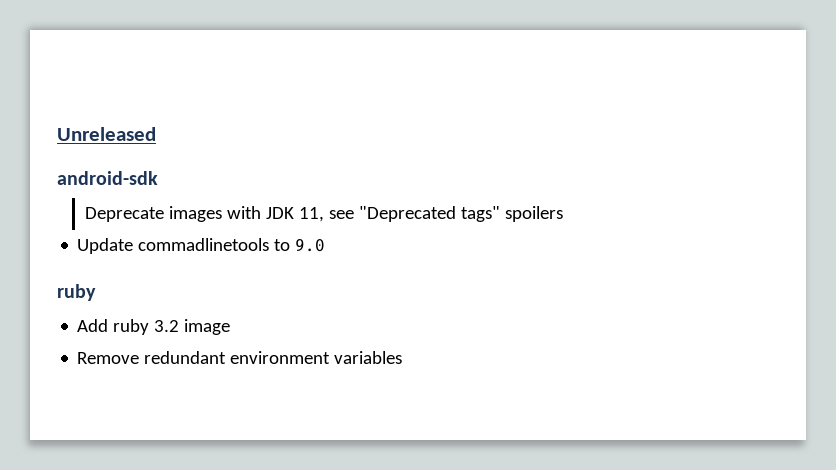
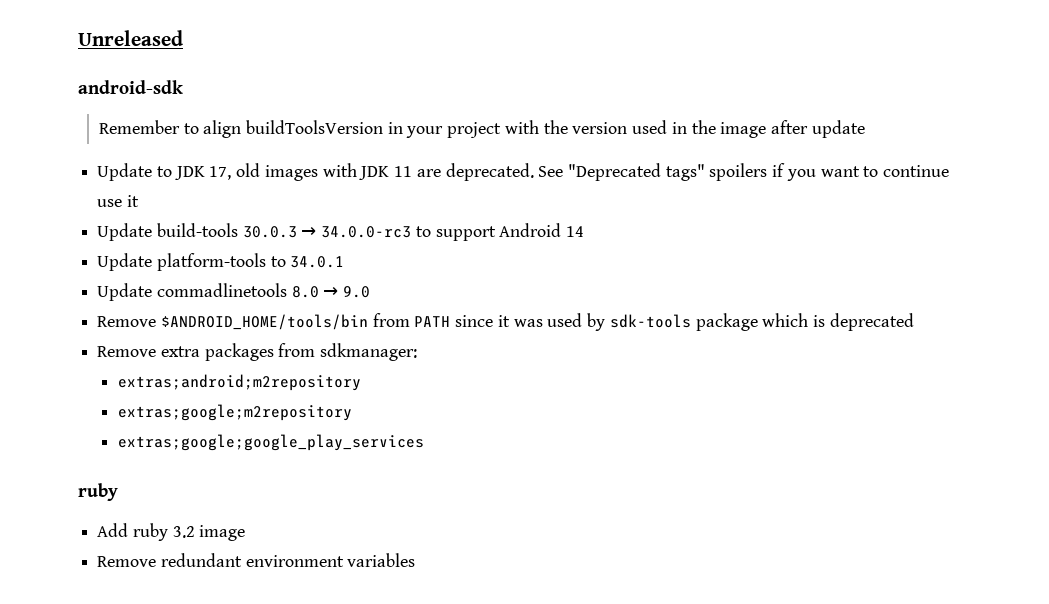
- Deprecate images with JDK 11, see "Deprecated tags" spoilers
+ Remember to align buildToolsVersion in your project with the version used in the image after update
+ Update to JDK 17, old images with JDK 11 are deprecated. See "Deprecated tags" spoilers if you want to continue use it
+ Update build-tools 30.0.3 → 34.0.0-rc3 to support Android 14
+ Update platform-tools to 34.0.1
- Update commadlinetools to 9.0
+ Update commadlinetools 8.0 → 9.0
+ Remove $ANDROID_HOME/tools/bin from PATH since it was used by sdk-tools package which is deprecated
+ Remove extra packages from sdkmanager:
+ extras;android;m2repository
+ extras;google;m2repository
+ extras;google;google_play_services

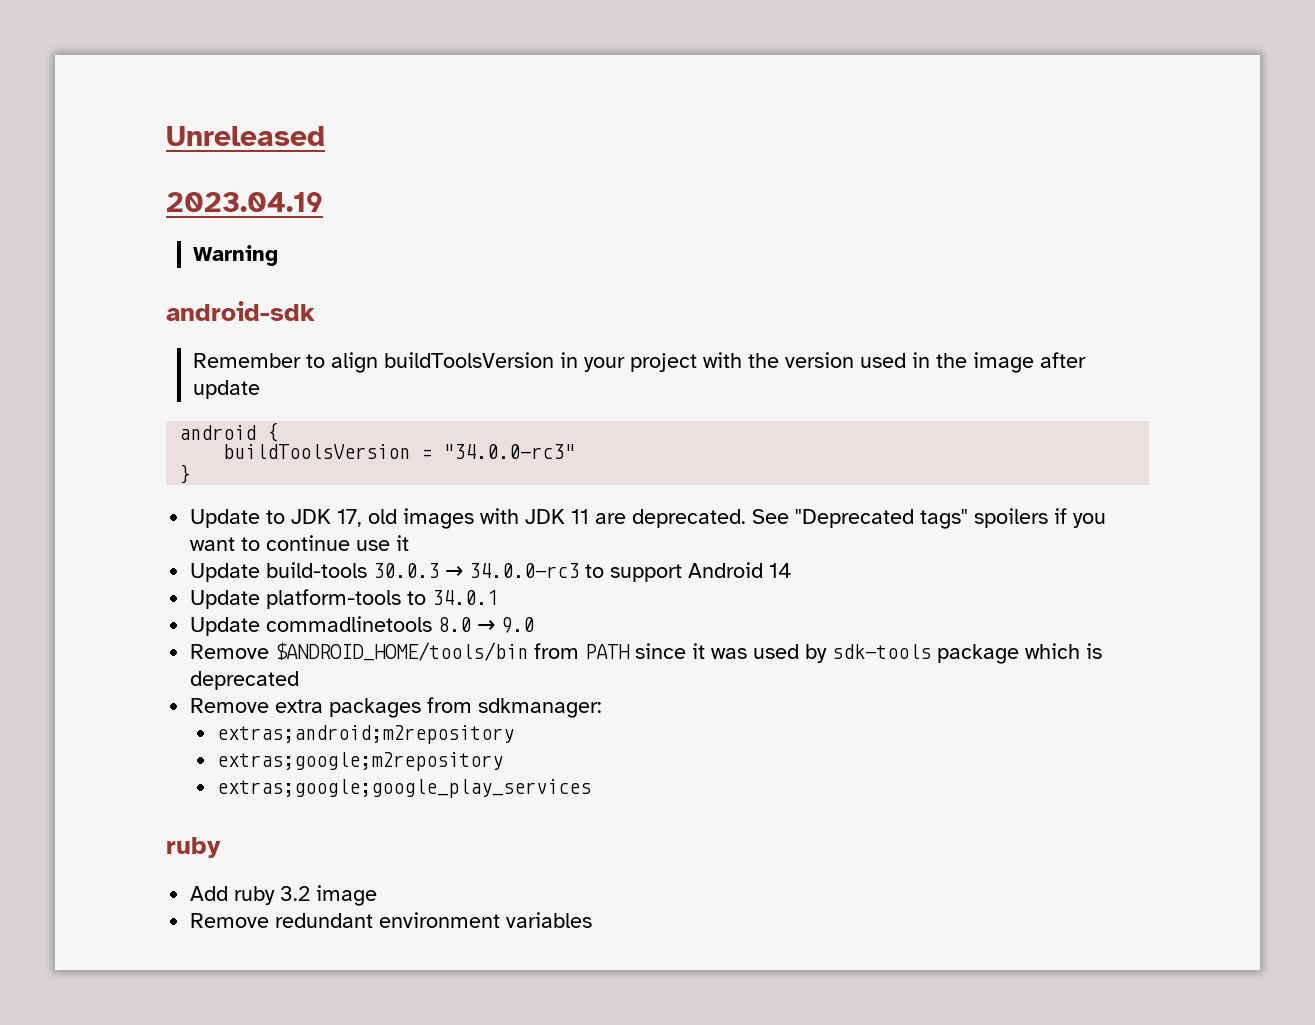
+ 2023.04.19
+ Warning
+ android {
+ buildToolsVersion = "34.0.0-rc3"
+ }

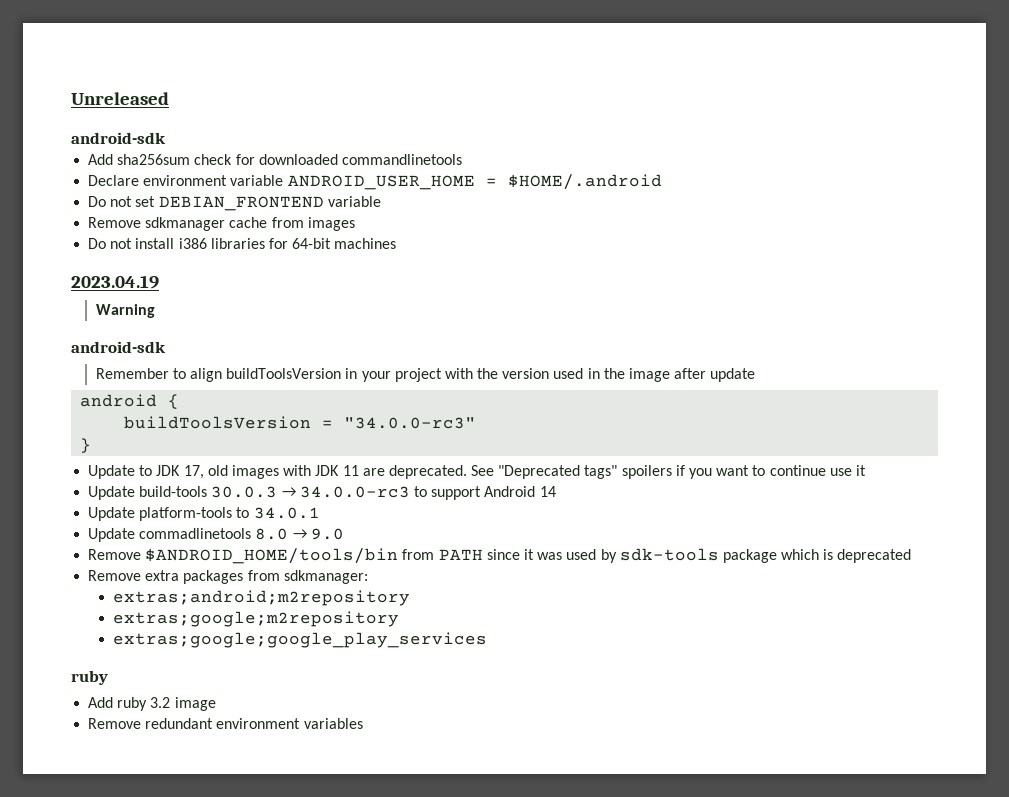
  Unreleased
+ android-sdk
+ Add sha256sum check for downloaded commandlinetools
+ Declare environment variable ANDROID_USER_HOME = $HOME/.android
+ Do not set DEBIAN_FRONTEND variable
+ Remove sdkmanager cache from images
+ Do not install i386 libraries for 64-bit machines

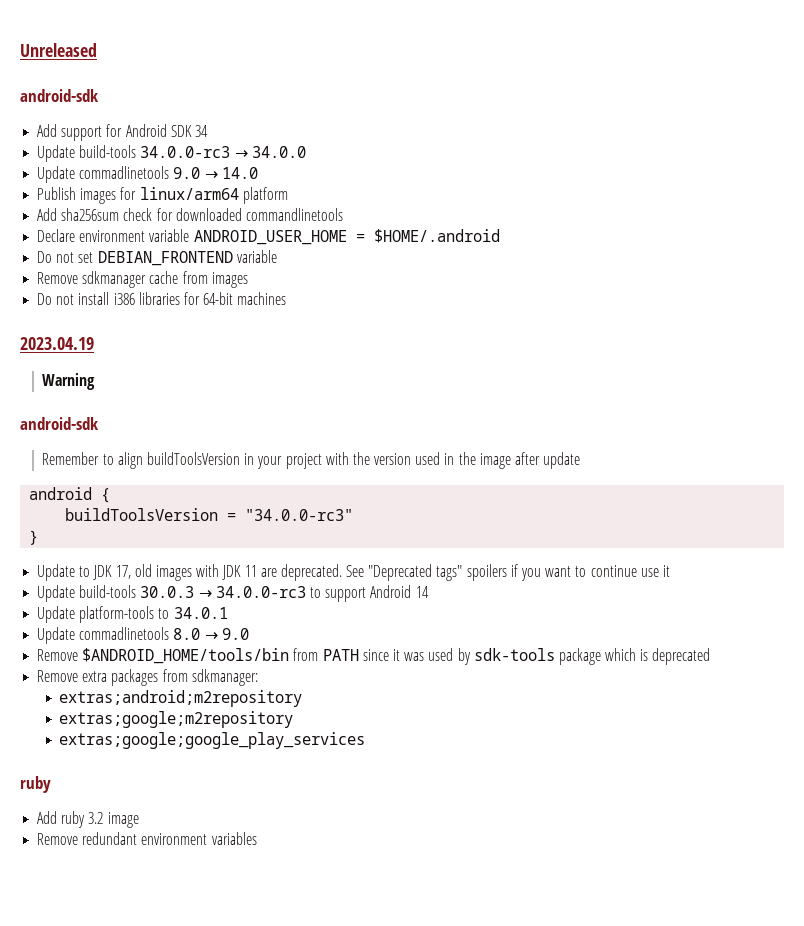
+ Add support for Android SDK 34
+ Update build-tools 34.0.0-rc3 → 34.0.0
+ Update commadlinetools 9.0 → 14.0
+ Publish images for linux/arm64 platform

